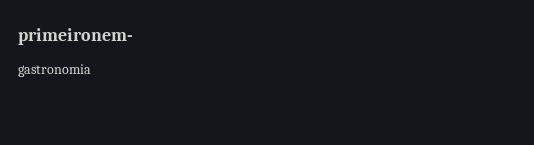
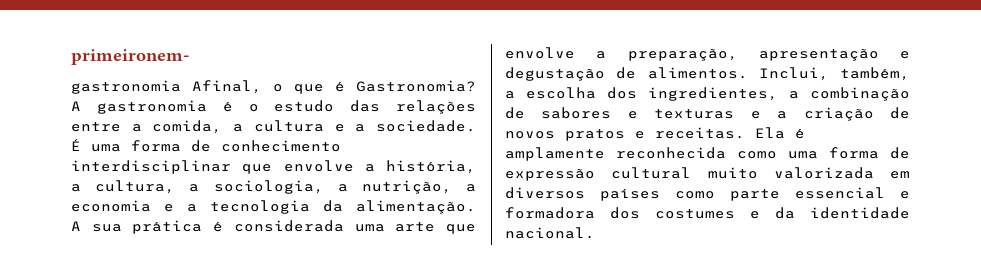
- gastronomia
+ gastronomia Afinal, o que é Gastronomia? A gastronomia é o estudo das relações entre a comida, a cultura e a sociedade. É uma forma de conhecimento interdisciplinar que envolve a história, a cultura, a sociologia, a nutrição, a economia e a tecnologia da alimentação. A sua prática é considerada uma arte que envolve a preparação, apresentação e degustação de alimentos. Inclui, também, a escolha dos ingredientes, a combinação de sabores e texturas e a criação de novos pratos e receitas. Ela é amplamente reconhecida como uma forma de expressão cultural muito valorizada em diversos países como parte essencial e formadora dos costumes e da identidade nacional.

